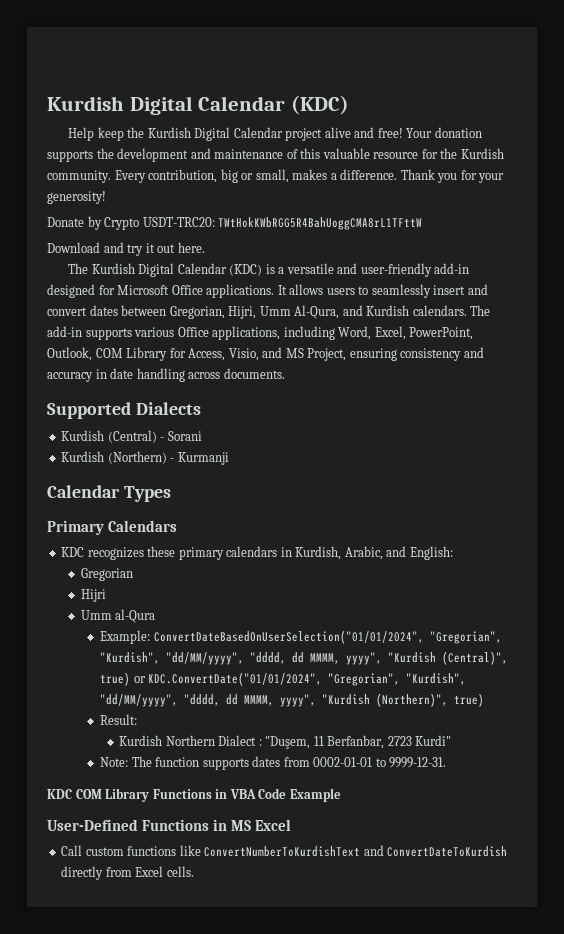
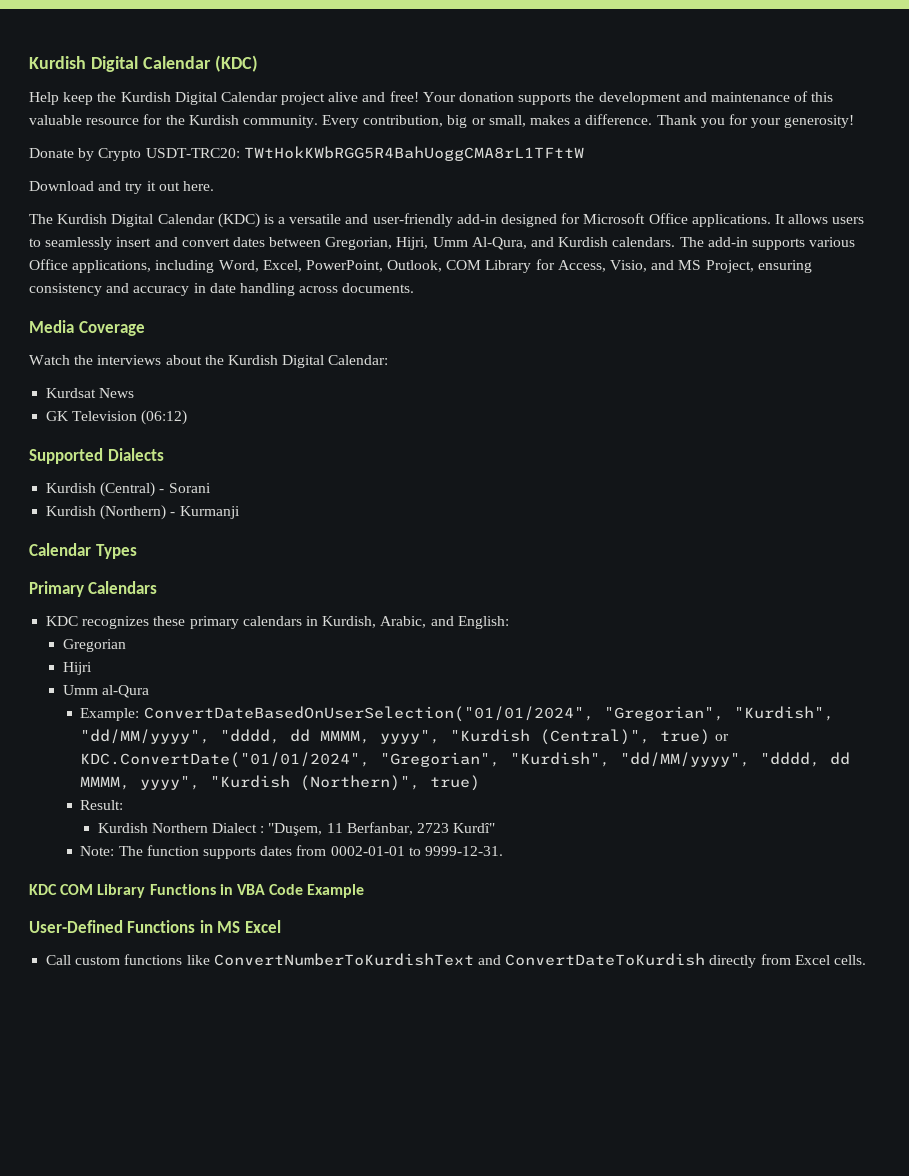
+ Media Coverage
+ Watch the interviews about the Kurdish Digital Calendar:
+ Kurdsat News
+ GK Television (06:12)

